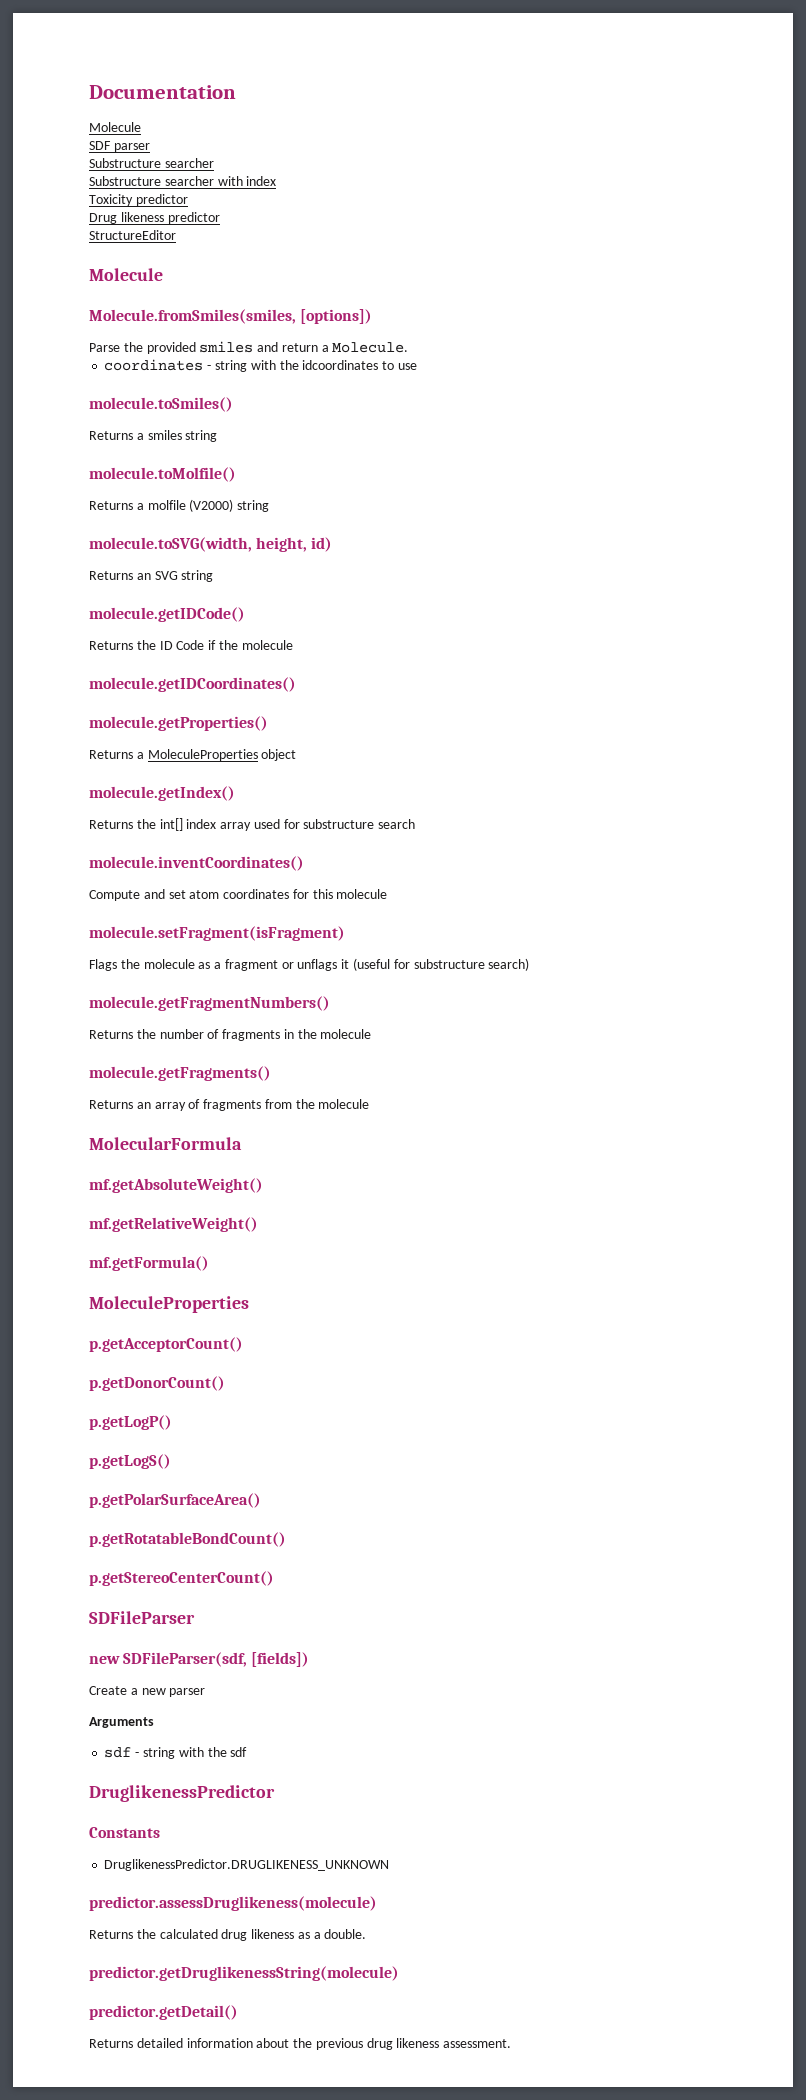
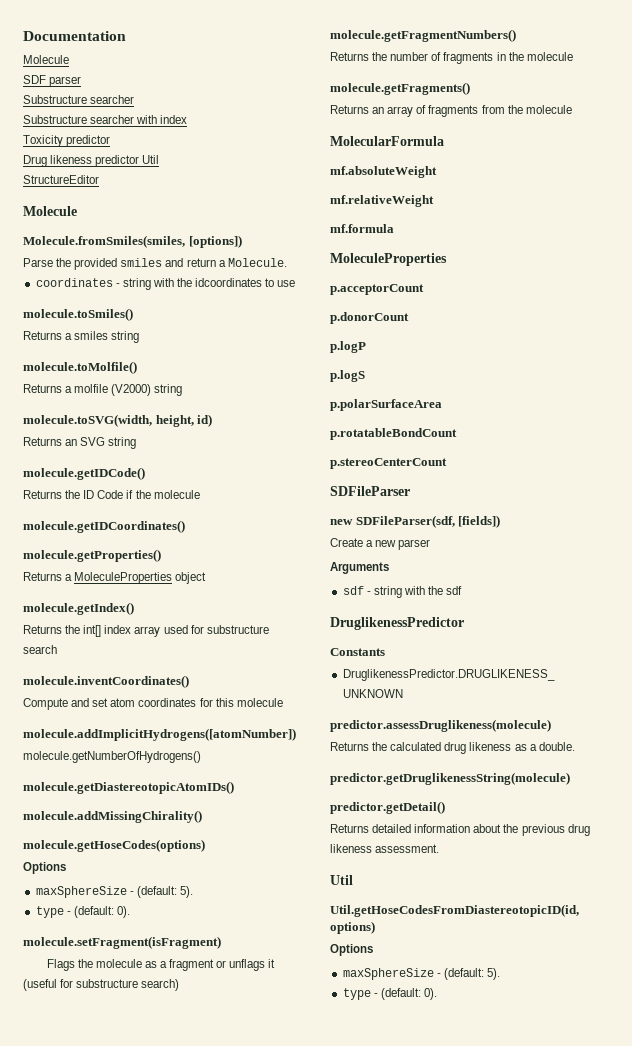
- Drug likeness predictor
+ Drug likeness predictor Util
+ molecule.addImplicitHydrogens([atomNumber])
+ molecule.getNumberOfHydrogens()
+ molecule.getDiastereotopicAtomIDs()
+ molecule.addMissingChirality()
+ molecule.getHoseCodes(options)
+ Options
+ maxSphereSize - (default: 5).
+ type - (default: 0).
- mf.getAbsoluteWeight()
- mf.getRelativeWeight()
- mf.getFormula()
+ mf.absoluteWeight
+ mf.relativeWeight
+ mf.formula
  MoleculeProperties
- p.getAcceptorCount()
- p.getDonorCount()
- p.getLogP()
- p.getLogS()
- p.getPolarSurfaceArea()
- p.getRotatableBondCount()
- p.getStereoCenterCount()
+ p.acceptorCount
+ p.donorCount
+ p.logP
+ p.logS
+ p.polarSurfaceArea
+ p.rotatableBondCount
+ p.stereoCenterCount
  Returns detailed information about the previous drug likeness assessment.
+ Util
+ Util.getHoseCodesFromDiastereotopicID(id, options)
+ Options
+ maxSphereSize - (default: 5).
+ type - (default: 0).

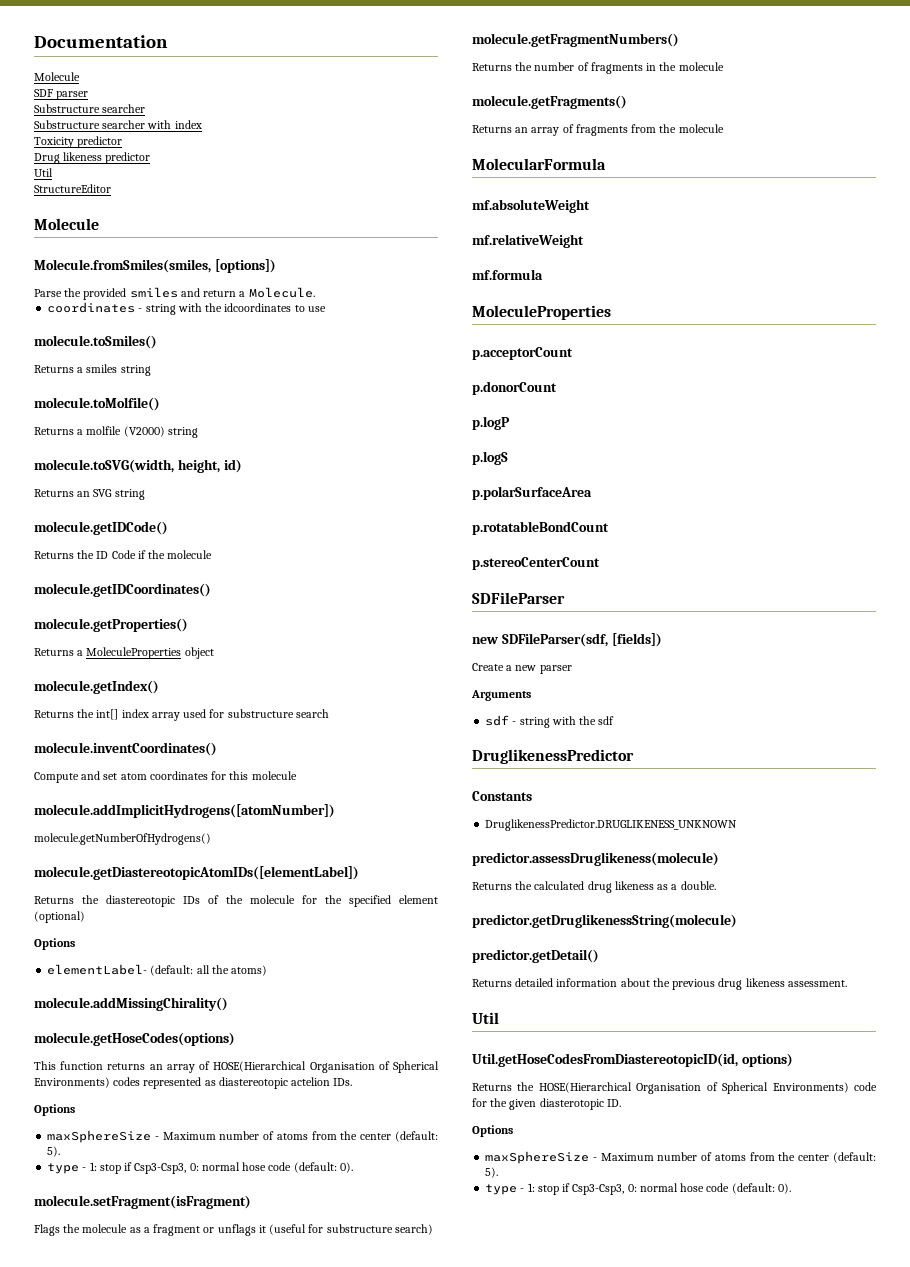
- Drug likeness predictor Util
+ Drug likeness predictor
+ Util
- molecule.getDiastereotopicAtomIDs()
+ molecule.getDiastereotopicAtomIDs([elementLabel])
+ Returns the diastereotopic IDs of the molecule for the specified element (optional)
+ Options
+ elementLabel- (default: all the atoms)
  molecule.addMissingChirality()
  molecule.getHoseCodes(options)
+ This function returns an array of HOSE(Hierarchical Organisation of Spherical Environments) codes represented as diastereotopic actelion IDs.
  Options
- maxSphereSize - (default: 5).
- type - (default: 0).
+ maxSphereSize - Maximum number of atoms from the center (default: 5).
+ type - 1: stop if Csp3-Csp3, 0: normal hose code (default: 0).
  Util.getHoseCodesFromDiastereotopicID(id, options)
+ Returns the HOSE(Hierarchical Organisation of Spherical Environments) code for the given diasterotopic ID.
  Options
- maxSphereSize - (default: 5).
- type - (default: 0).
+ maxSphereSize - Maximum number of atoms from the center (default: 5).
+ type - 1: stop if Csp3-Csp3, 0: normal hose code (default: 0).

